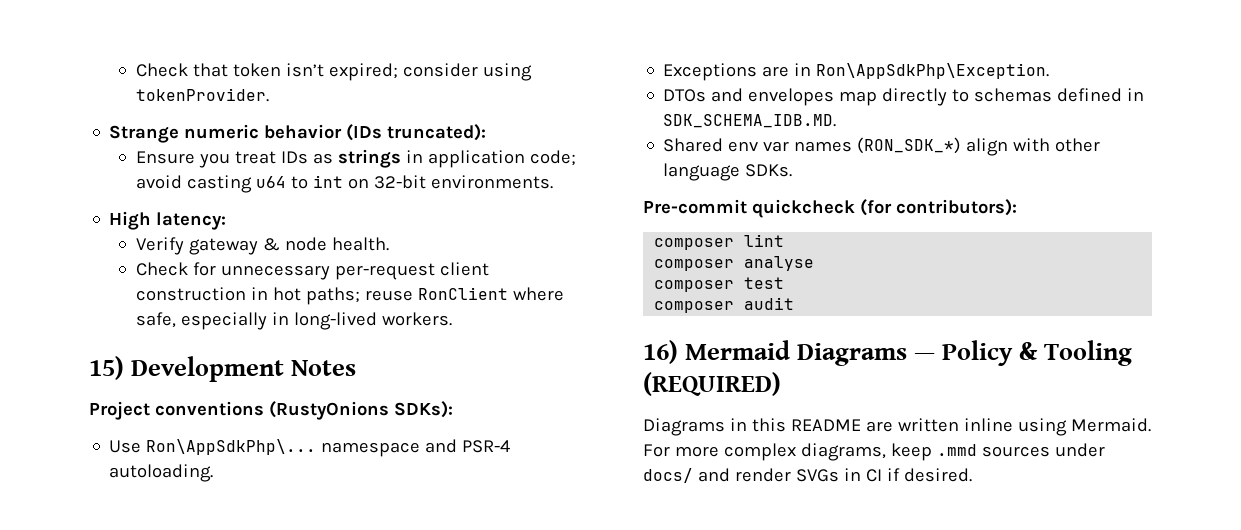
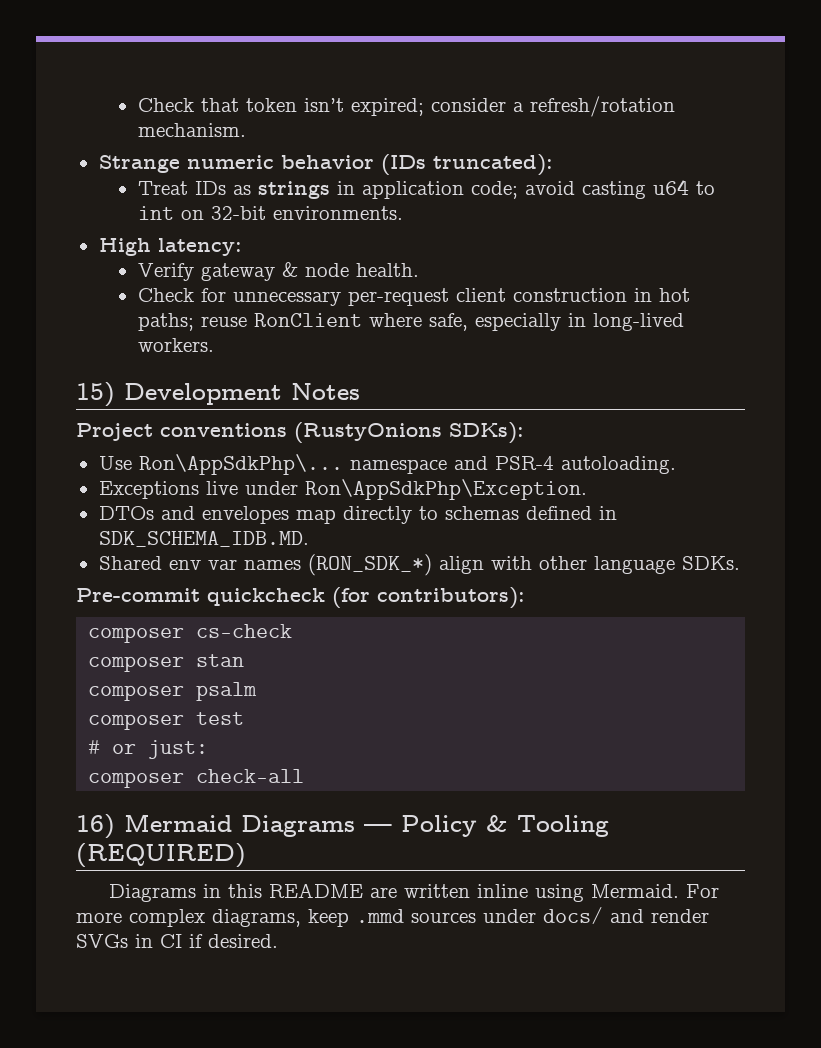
- Check that token isn’t expired; consider using tokenProvider.
+ Check that token isn’t expired; consider a refresh/rotation mechanism.
- Ensure you treat IDs as strings in application code; avoid casting u64 to int on 32-bit environments.
+ Treat IDs as strings in application code; avoid casting u64 to int on 32-bit environments.
- Exceptions are in Ron\AppSdkPhp\Exception.
+ Exceptions live under Ron\AppSdkPhp\Exception.
- composer lint
- composer analyse
+ composer cs-check
+ composer stan
+ composer psalm
- composer audit
+ # or just:
+ composer check-all

